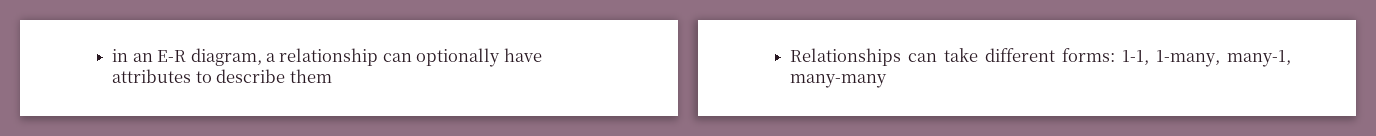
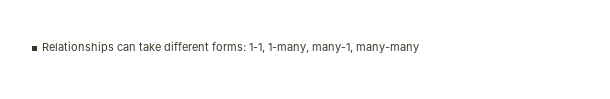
- in an E-R diagram, a relationship can optionally have attributes to describe them

